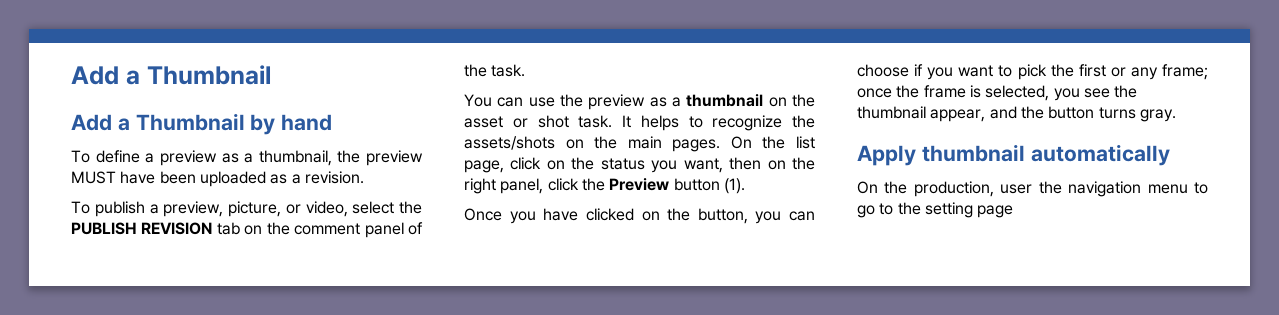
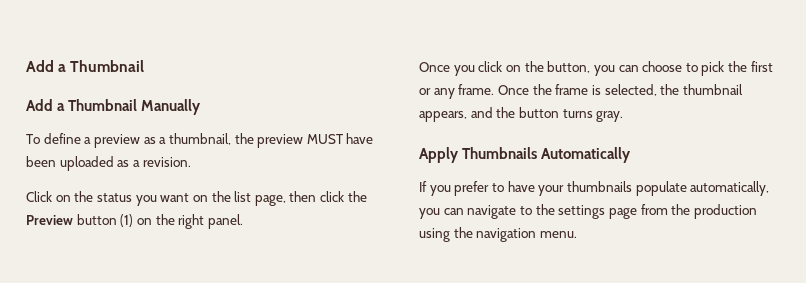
- Add a Thumbnail by hand
+ Add a Thumbnail Manually
- To publish a preview, picture, or video, select the PUBLISH REVISION tab on the comment panel of the task.
- You can use the preview as a thumbnail on the asset or shot task. It helps to recognize the assets/shots on the main pages. On the list page, click on the status you want, then on the right panel, click the Preview button (1).
+ Click on the status you want on the list page, then click the Preview button (1) on the right panel.
- Once you have clicked on the button, you can choose if you want to pick the first or any frame; once the frame is selected, you see the thumbnail appear, and the button turns gray.
+ Once you click on the button, you can choose to pick the first or any frame. Once the frame is selected, the thumbnail appears, and the button turns gray.
- Apply thumbnail automatically
- On the production, user the navigation menu to go to the setting page
+ Apply Thumbnails Automatically
+ If you prefer to have your thumbnails populate automatically, you can navigate to the settings page from the production using the navigation menu.

